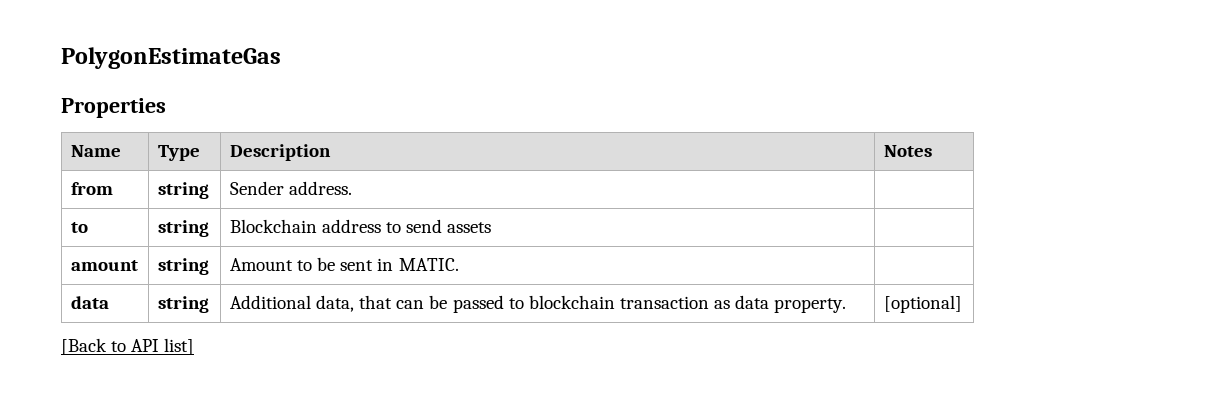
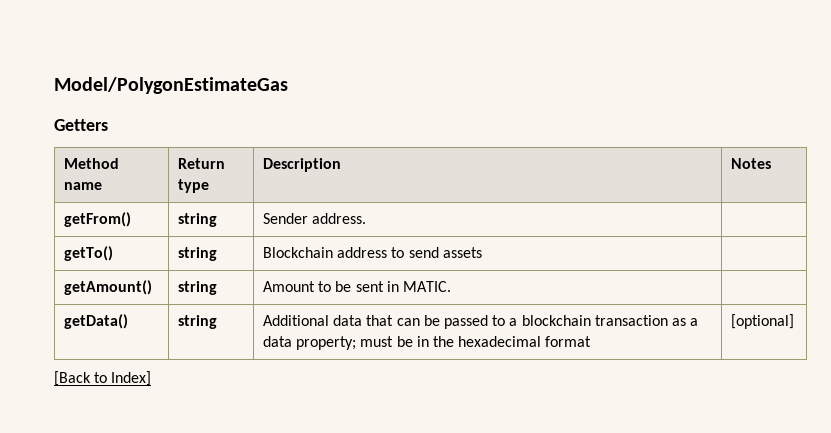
- PolygonEstimateGas
- Properties
- Name | Type | Description | Notes
+ Model/PolygonEstimateGas
+ Getters
+ Method name | Return type | Description | Notes
- from | string | Sender address. |
+ getFrom() | string | Sender address. |
- to | string | Blockchain address to send assets |
+ getTo() | string | Blockchain address to send assets |
- amount | string | Amount to be sent in MATIC. |
+ getAmount() | string | Amount to be sent in MATIC. |
- data | string | Additional data, that can be passed to blockchain transaction as data property. | [optional]
+ getData() | string | Additional data that can be passed to a blockchain transaction as a data property; must be in the hexadecimal format | [optional]
- [Back to API list]
+ [Back to Index]

